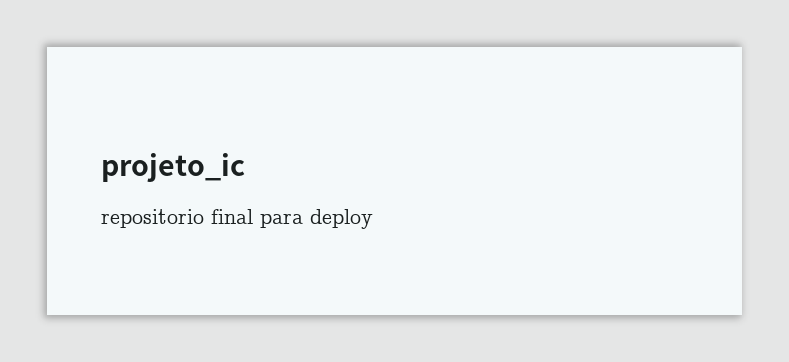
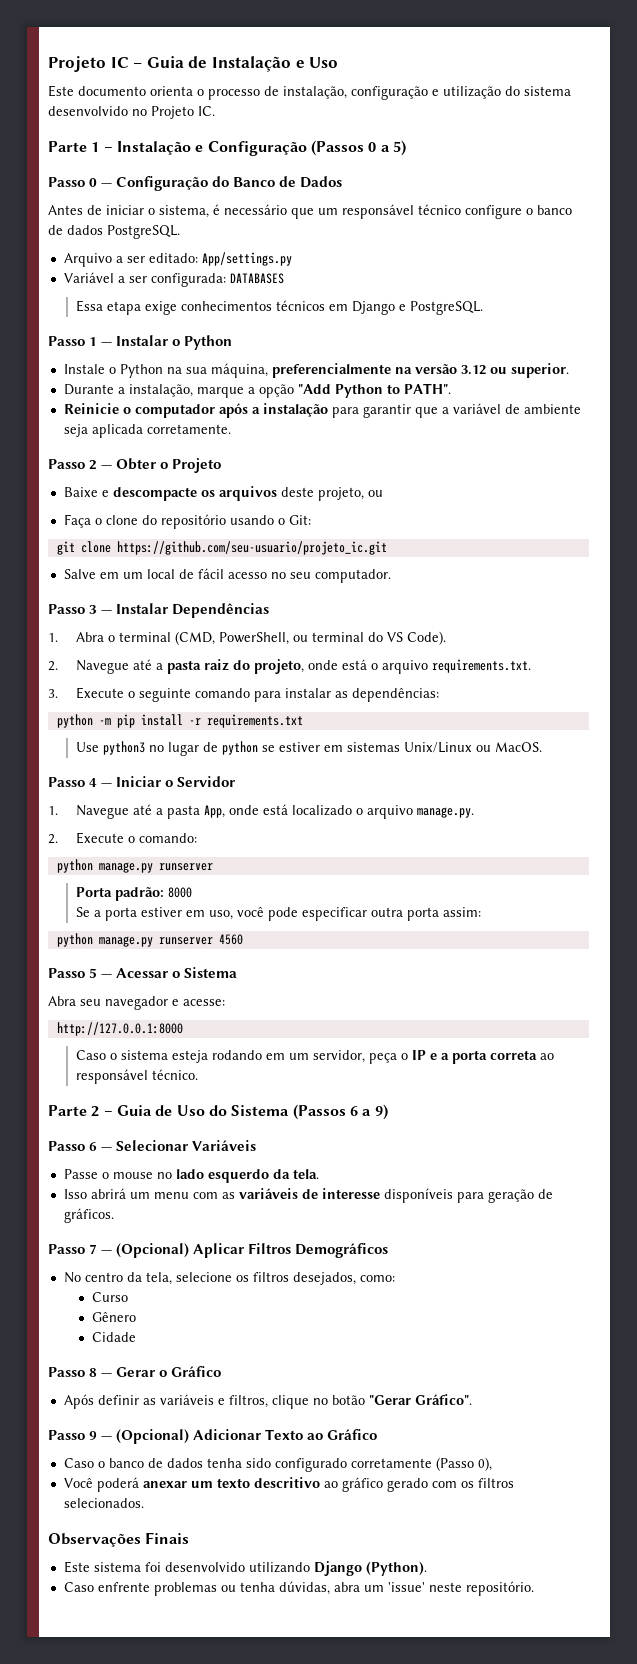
- projeto_ic
- repositorio final para deploy
+ Projeto IC – Guia de Instalação e Uso
+ Este documento orienta o processo de instalação, configuração e utilização do sistema desenvolvido no Projeto IC.
+ Parte 1 – Instalação e Configuração (Passos 0 a 5)
+ Passo 0 — Configuração do Banco de Dados
+ Antes de iniciar o sistema, é necessário que um responsável técnico configure o banco de dados PostgreSQL.
+ Arquivo a ser editado: App/settings.py
+ Variável a ser configurada: DATABASES
+ Essa etapa exige conhecimentos técnicos em Django e PostgreSQL.
+ Passo 1 — Instalar o Python
+ Instale o Python na sua máquina, preferencialmente na versão 3.12 ou superior.
+ Durante a instalação, marque a opção "Add Python to PATH".
+ Reinicie o computador após a instalação para garantir que a variável de ambiente seja aplicada corretamente.
+ Passo 2 — Obter o Projeto
+ Baixe e descompacte os arquivos deste projeto, ou
+ Faça o clone do repositório usando o Git:
+ git clone https://github.com/seu-usuario/projeto_ic.git
+ Salve em um local de fácil acesso no seu computador.
+ Passo 3 — Instalar Dependências
+ 1. Abra o terminal (CMD, PowerShell, ou terminal do VS Code).
+ 2. Navegue até a pasta raiz do projeto, onde está o arquivo requirements.txt.
+ 3. Execute o seguinte comando para instalar as dependências:
+ python -m pip install -r requirements.txt
+ Use python3 no lugar de python se estiver em sistemas Unix/Linux ou MacOS.
+ Passo 4 — Iniciar o Servidor
+ 1. Navegue até a pasta App, onde está localizado o arquivo manage.py.
+ 2. Execute o comando:
+ python manage.py runserver
+ Porta padrão: 8000
+ Se a porta estiver em uso, você pode especificar outra porta assim:
+ python manage.py runserver 4560
+ Passo 5 — Acessar o Sistema
+ Abra seu navegador e acesse:
+ http://127.0.0.1:8000
+ Caso o sistema esteja rodando em um servidor, peça o IP e a porta correta ao responsável técnico.
+ Parte 2 – Guia de Uso do Sistema (Passos 6 a 9)
+ Passo 6 — Selecionar Variáveis
+ Passe o mouse no lado esquerdo da tela.
+ Isso abrirá um menu com as variáveis de interesse disponíveis para geração de gráficos.
+ Passo 7 — (Opcional) Aplicar Filtros Demográficos
+ No centro da tela, selecione os filtros desejados, como:
+ Curso
+ Gênero
+ Cidade
+ Passo 8 — Gerar o Gráfico
+ Após definir as variáveis e filtros, clique no botão "Gerar Gráfico".
+ Passo 9 — (Opcional) Adicionar Texto ao Gráfico
+ Caso o banco de dados tenha sido configurado corretamente (Passo 0),
+ Você poderá anexar um texto descritivo ao gráfico gerado com os filtros selecionados.
+ Observações Finais
+ Este sistema foi desenvolvido utilizando Django (Python).
+ Caso enfrente problemas ou tenha dúvidas, abra um 'issue' neste repositório.

